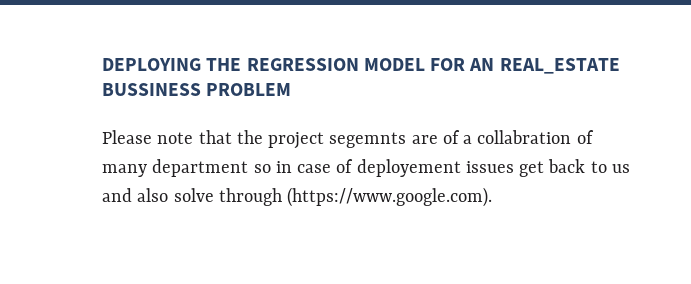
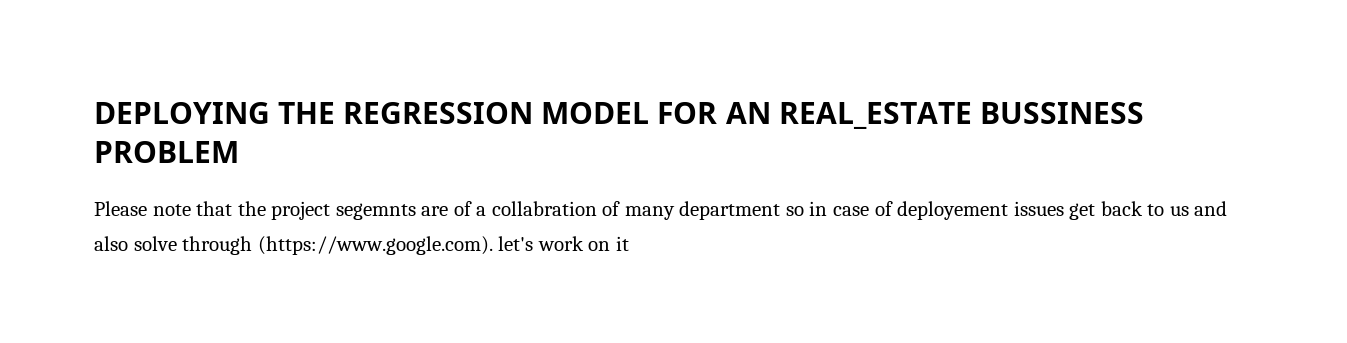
- Please note that the project segemnts are of a collabration of many department so in case of deployement issues get back to us and also solve through (https://www.google.com).
+ Please note that the project segemnts are of a collabration of many department so in case of deployement issues get back to us and also solve through (https://www.google.com). let's work on it

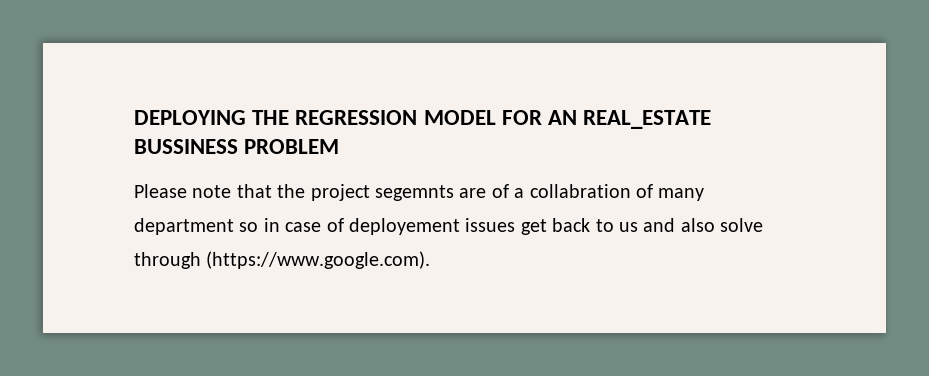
- Please note that the project segemnts are of a collabration of many department so in case of deployement issues get back to us and also solve through (https://www.google.com). let's work on it
+ Please note that the project segemnts are of a collabration of many department so in case of deployement issues get back to us and also solve through (https://www.google.com).

